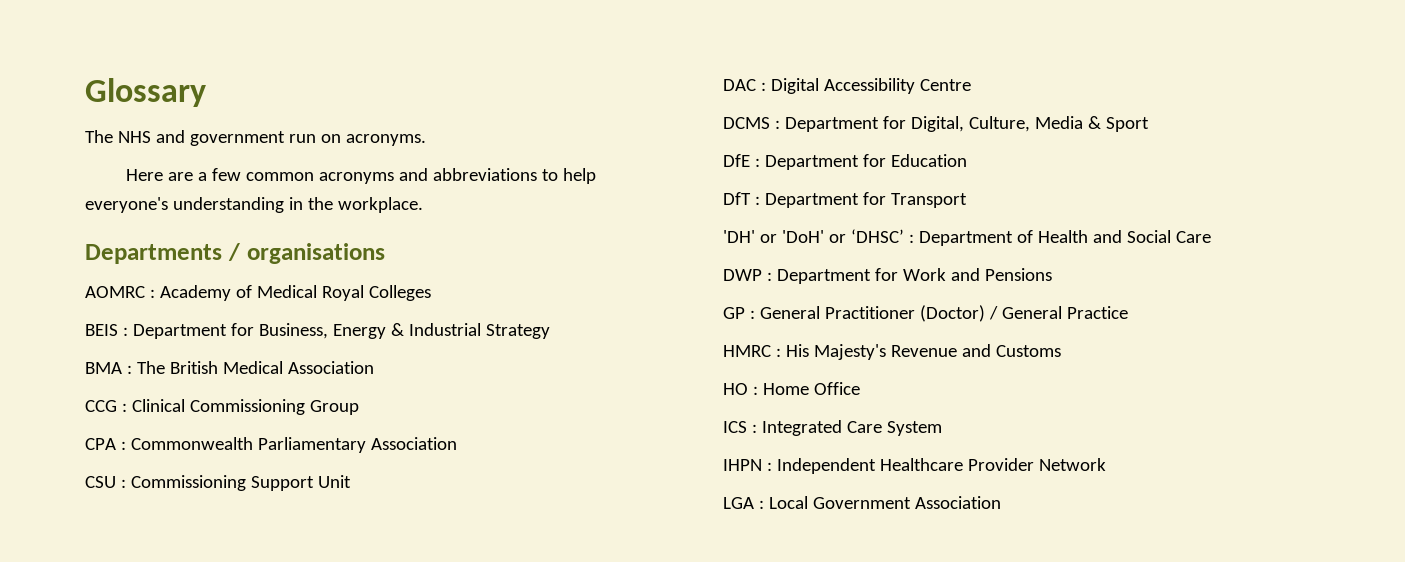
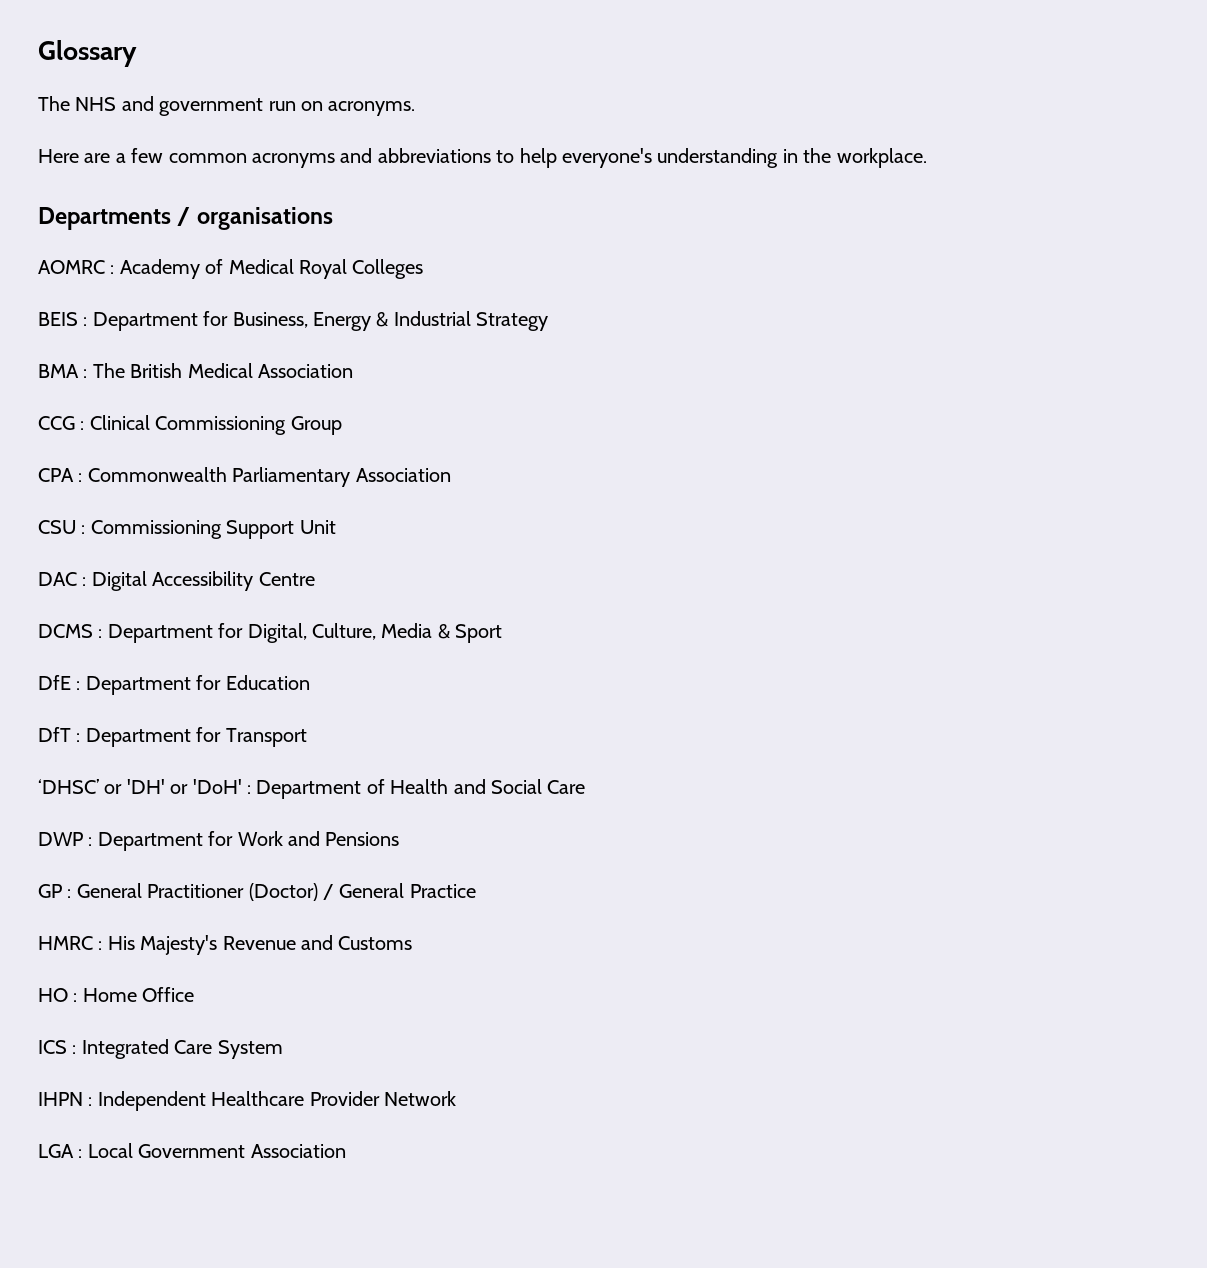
- 'DH' or 'DoH' or ‘DHSC’ : Department of Health and Social Care
+ ‘DHSC’ or 'DH' or 'DoH' : Department of Health and Social Care

